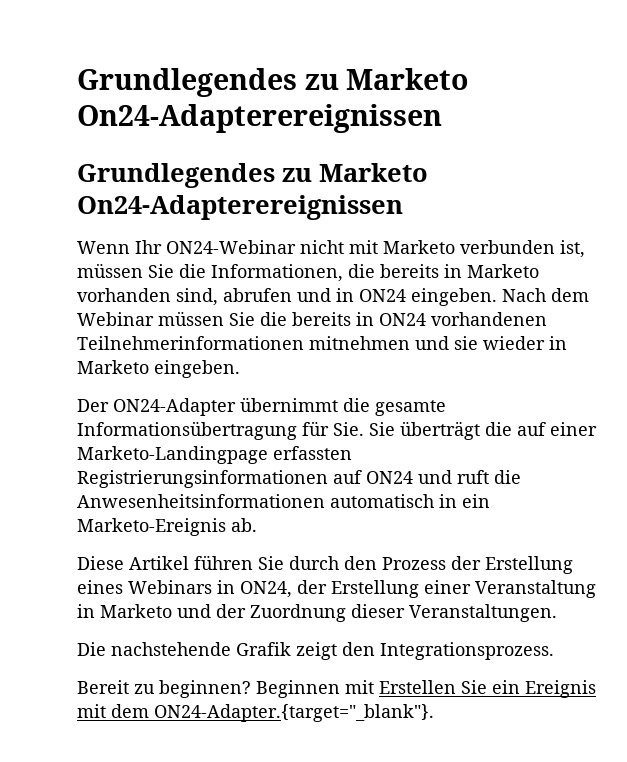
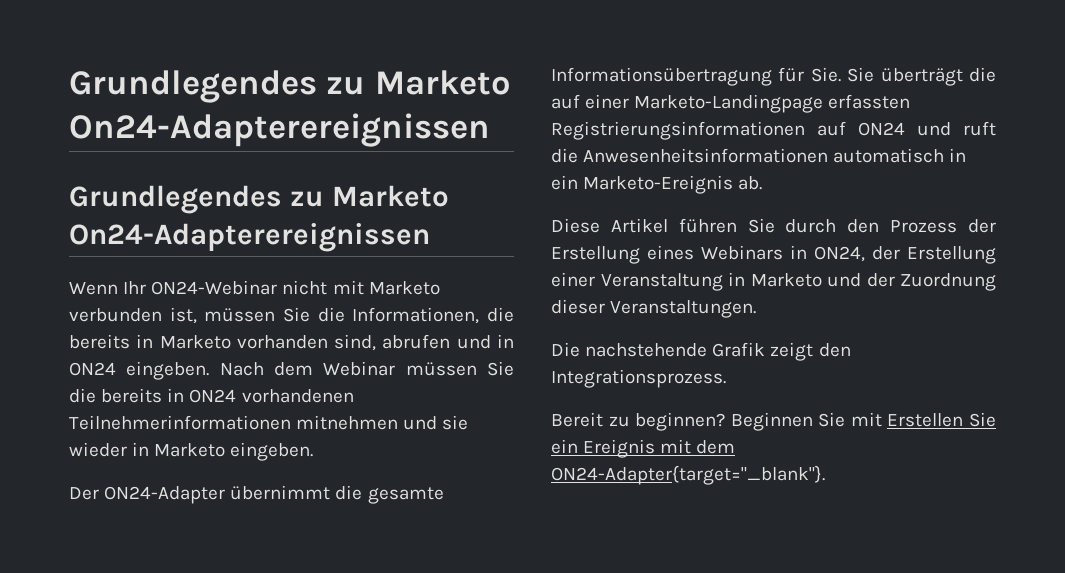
- Beginnen mit Erstellen Sie ein Ereignis mit dem ON24-Adapter.{target="_blank"}.
+ Beginnen Sie mit Erstellen Sie ein Ereignis mit dem ON24-Adapter{target="_blank"}.

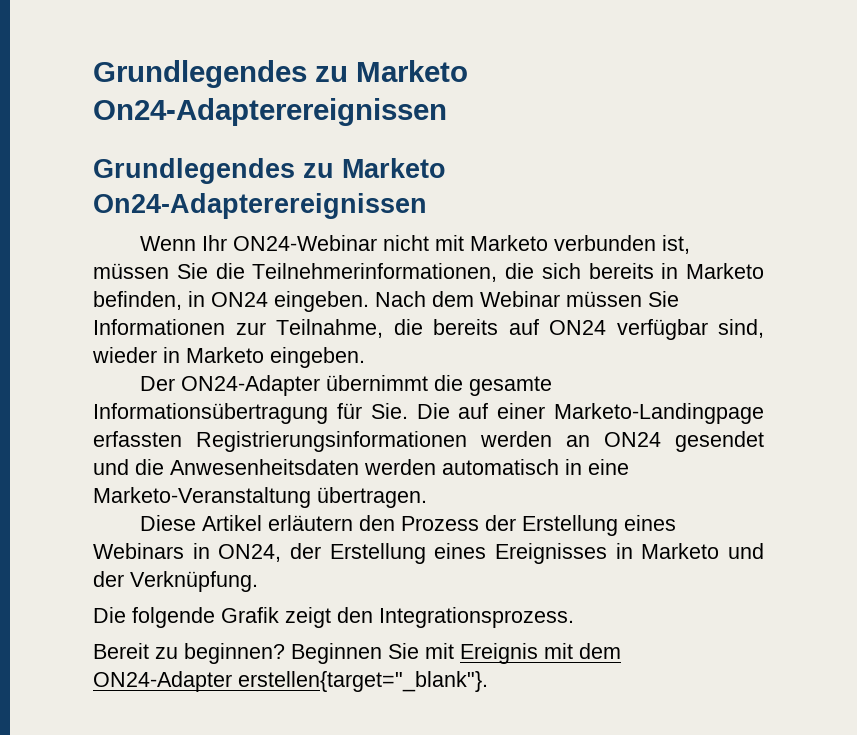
- Wenn Ihr ON24-Webinar nicht mit Marketo verbunden ist, müssen Sie die Informationen, die bereits in Marketo vorhanden sind, abrufen und in ON24 eingeben.
+ Wenn Ihr ON24-Webinar nicht mit Marketo verbunden ist, müssen Sie die Teilnehmerinformationen, die sich bereits in Marketo befinden, in ON24 eingeben.
- Nach dem Webinar müssen Sie die bereits in ON24 vorhandenen Teilnehmerinformationen mitnehmen und sie wieder in Marketo eingeben.
+ Nach dem Webinar müssen Sie Informationen zur Teilnahme, die bereits auf ON24 verfügbar sind, wieder in Marketo eingeben.
- Der ON24-Adapter übernimmt die gesamte Informationsübertragung für Sie. Sie überträgt die auf einer Marketo-Landingpage erfassten Registrierungsinformationen auf ON24 und ruft die Anwesenheitsinformationen automatisch in ein Marketo-Ereignis ab.
+ Der ON24-Adapter übernimmt die gesamte Informationsübertragung für Sie. Die auf einer Marketo-Landingpage erfassten Registrierungsinformationen werden an ON24 gesendet und die Anwesenheitsdaten werden automatisch in eine Marketo-Veranstaltung übertragen.
- Diese Artikel führen Sie durch den Prozess der Erstellung eines Webinars in ON24, der Erstellung einer Veranstaltung in Marketo und der Zuordnung dieser Veranstaltungen.
- Die nachstehende Grafik zeigt den Integrationsprozess.
+ Diese Artikel erläutern den Prozess der Erstellung eines Webinars in ON24, der Erstellung eines Ereignisses in Marketo und der Verknüpfung.
+ Die folgende Grafik zeigt den Integrationsprozess.
- Beginnen Sie mit Erstellen Sie ein Ereignis mit dem ON24-Adapter{target="_blank"}.
+ Beginnen Sie mit Ereignis mit dem ON24-Adapter erstellen{target="_blank"}.

